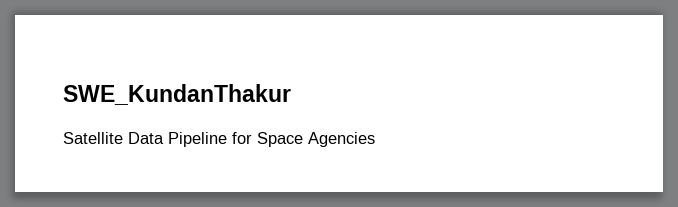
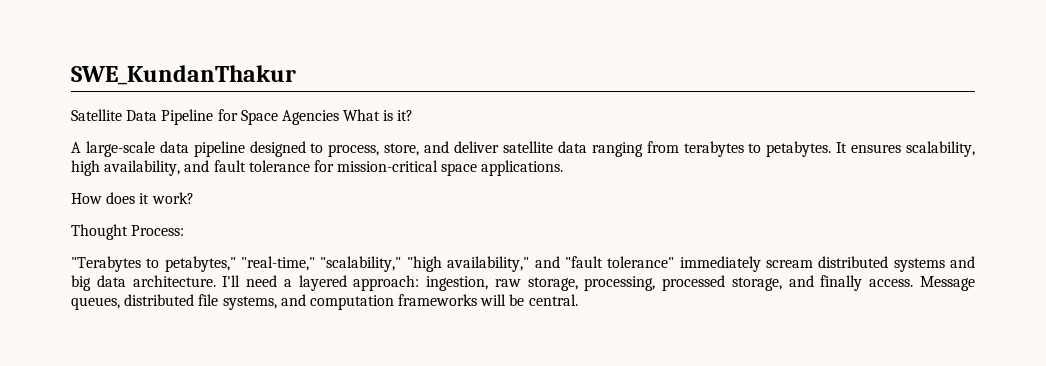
- Satellite Data Pipeline for Space Agencies
+ Satellite Data Pipeline for Space Agencies What is it?
+ A large-scale data pipeline designed to process, store, and deliver satellite data ranging from terabytes to petabytes. It ensures scalability, high availability, and fault tolerance for mission-critical space applications.
+ How does it work?
+ Thought Process:
+ "Terabytes to petabytes," "real-time," "scalability," "high availability," and "fault tolerance" immediately scream distributed systems and big data architecture. I'll need a layered approach: ingestion, raw storage, processing, processed storage, and finally access. Message queues, distributed file systems, and computation frameworks will be central.

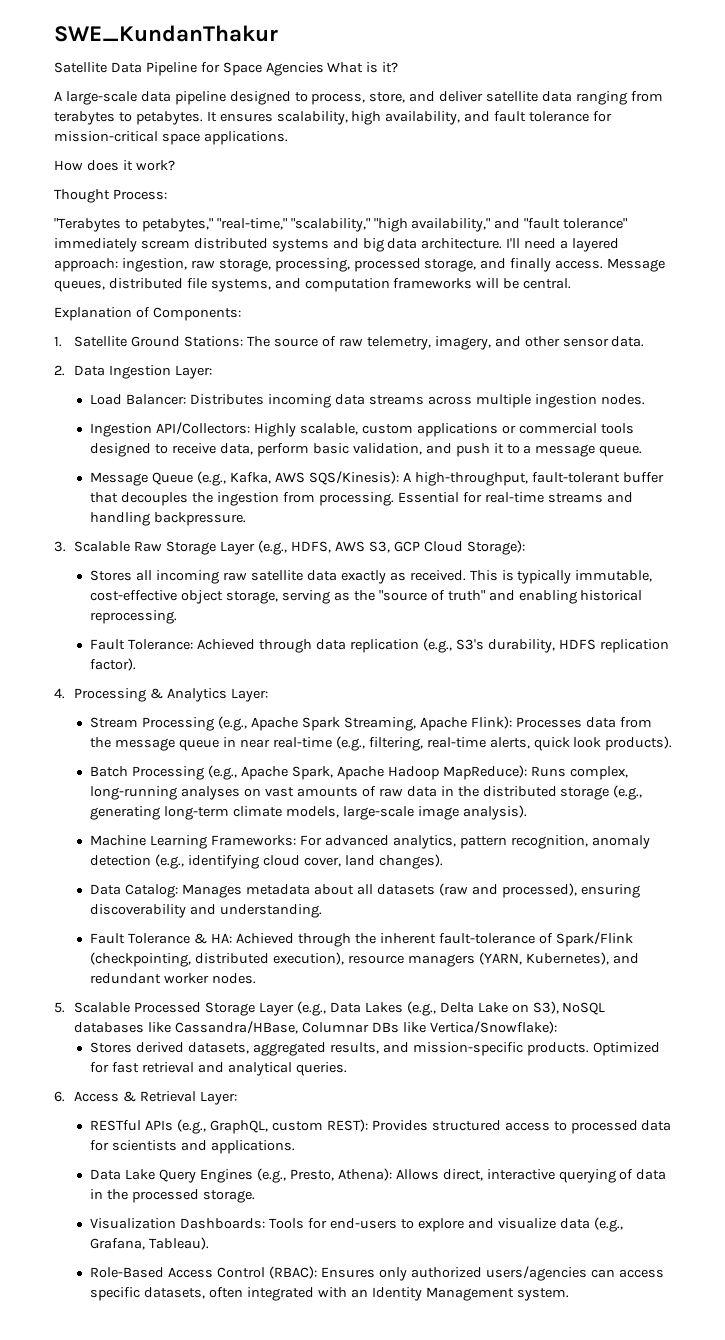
+ Explanation of Components:
+ 1. Satellite Ground Stations: The source of raw telemetry, imagery, and other sensor data.
+ 2. Data Ingestion Layer:
+ Load Balancer: Distributes incoming data streams across multiple ingestion nodes.
+ Ingestion API/Collectors: Highly scalable, custom applications or commercial tools designed to receive data, perform basic validation, and push it to a message queue.
+ Message Queue (e.g., Kafka, AWS SQS/Kinesis): A high-throughput, fault-tolerant buffer that decouples the ingestion from processing. Essential for real-time streams and handling backpressure.
+ 3. Scalable Raw Storage Layer (e.g., HDFS, AWS S3, GCP Cloud Storage):
+ Stores all incoming raw satellite data exactly as received. This is typically immutable, cost-effective object storage, serving as the "source of truth" and enabling historical reprocessing.
+ Fault Tolerance: Achieved through data replication (e.g., S3's durability, HDFS replication factor).
+ 4. Processing & Analytics Layer:
+ Stream Processing (e.g., Apache Spark Streaming, Apache Flink): Processes data from the message queue in near real-time (e.g., filtering, real-time alerts, quick look products).
+ Batch Processing (e.g., Apache Spark, Apache Hadoop MapReduce): Runs complex, long-running analyses on vast amounts of raw data in the distributed storage (e.g., generating long-term climate models, large-scale image analysis).
+ Machine Learning Frameworks: For advanced analytics, pattern recognition, anomaly detection (e.g., identifying cloud cover, land changes).
+ Data Catalog: Manages metadata about all datasets (raw and processed), ensuring discoverability and understanding.
+ Fault Tolerance & HA: Achieved through the inherent fault-tolerance of Spark/Flink (checkpointing, distributed execution), resource managers (YARN, Kubernetes), and redundant worker nodes.
+ 5. Scalable Processed Storage Layer (e.g., Data Lakes (e.g., Delta Lake on S3), NoSQL databases like Cassandra/HBase, Columnar DBs like Vertica/Snowflake):
+ Stores derived datasets, aggregated results, and mission-specific products. Optimized for fast retrieval and analytical queries.
+ 6. Access & Retrieval Layer:
+ RESTful APIs (e.g., GraphQL, custom REST): Provides structured access to processed data for scientists and applications.
+ Data Lake Query Engines (e.g., Presto, Athena): Allows direct, interactive querying of data in the processed storage.
+ Visualization Dashboards: Tools for end-users to explore and visualize data (e.g., Grafana, Tableau).
+ Role-Based Access Control (RBAC): Ensures only authorized users/agencies can access specific datasets, often integrated with an Identity Management system.

